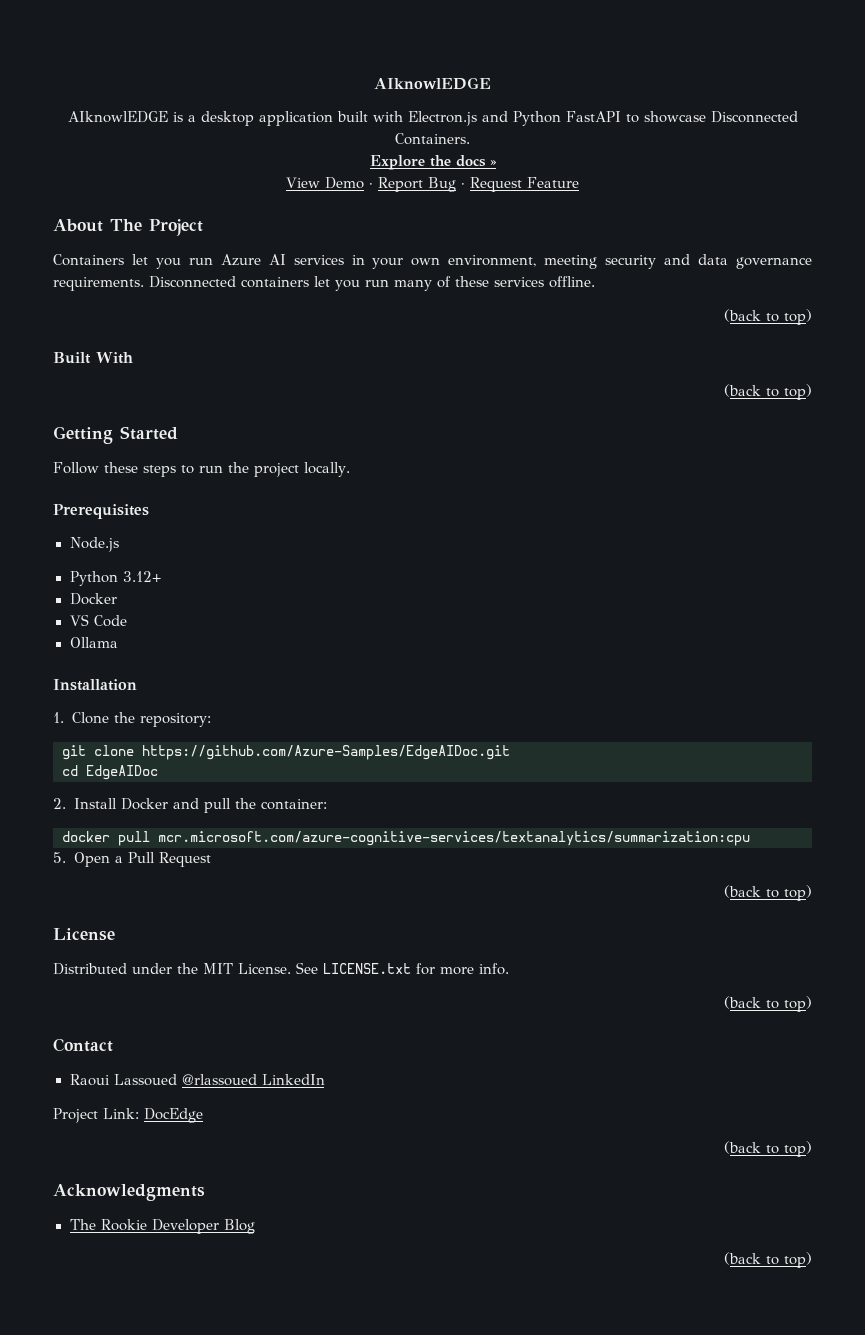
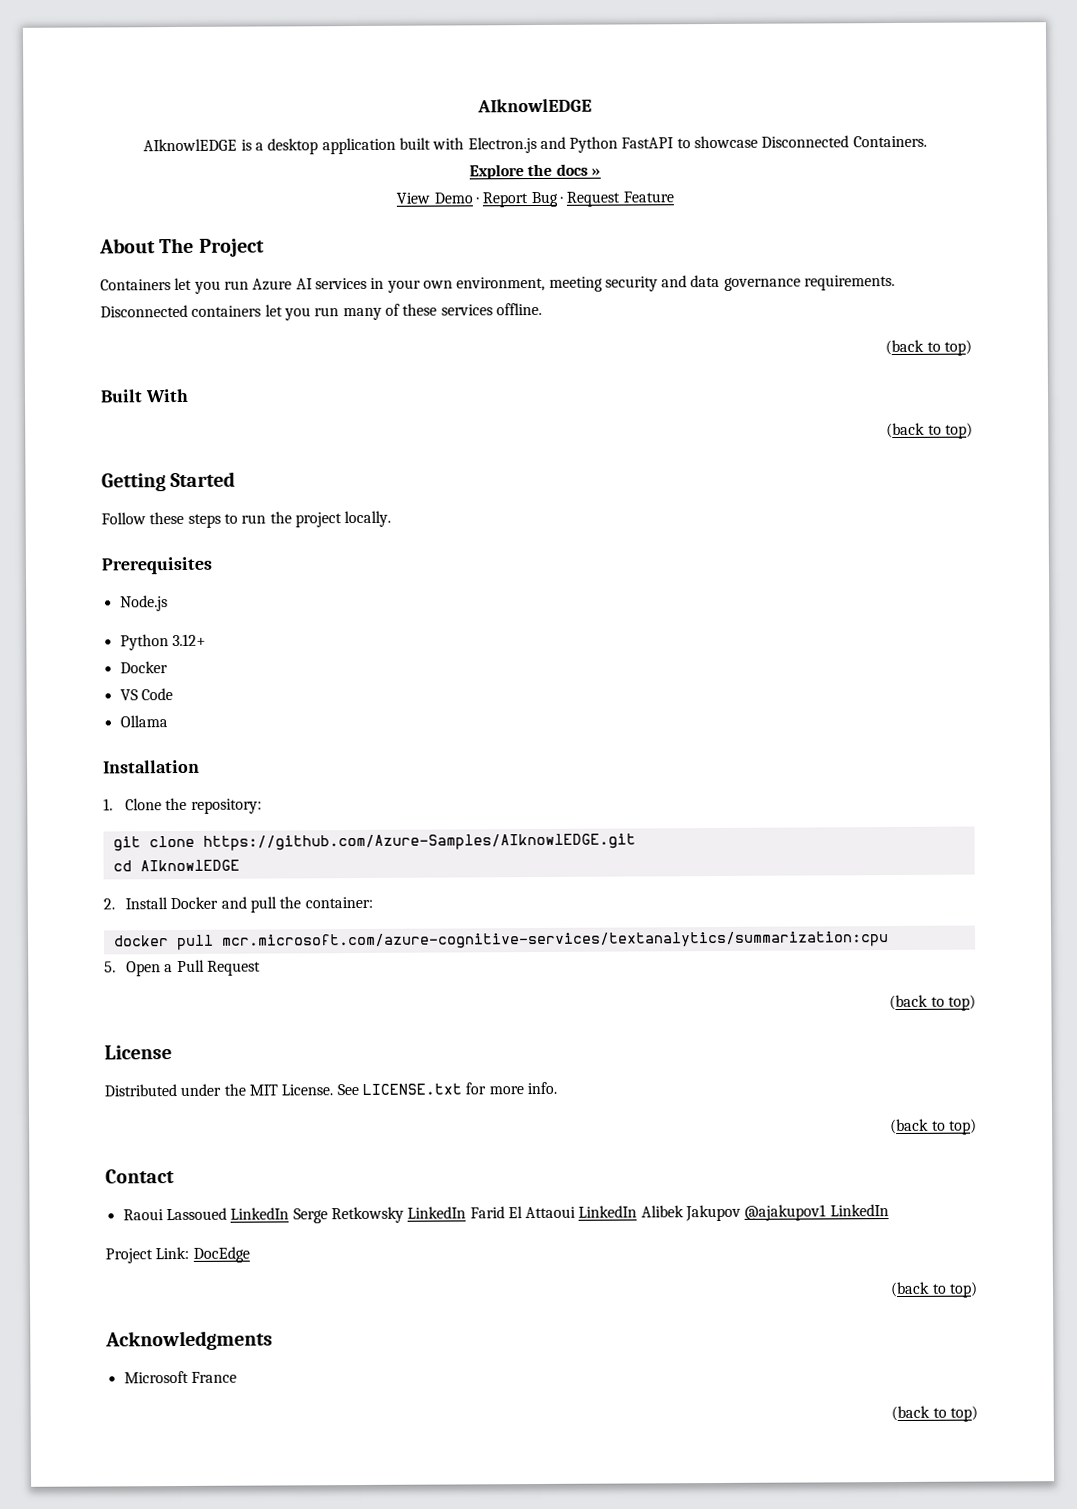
- git clone https://github.com/Azure-Samples/EdgeAIDoc.git
+ git clone https://github.com/Azure-Samples/AIknowlEDGE.git
- cd EdgeAIDoc
+ cd AIknowlEDGE
- Raoui Lassoued @rlassoued LinkedIn
+ Raoui Lassoued LinkedIn Serge Retkowsky LinkedIn Farid El Attaoui LinkedIn Alibek Jakupov @ajakupov1 LinkedIn
- The Rookie Developer Blog
+ Microsoft France

